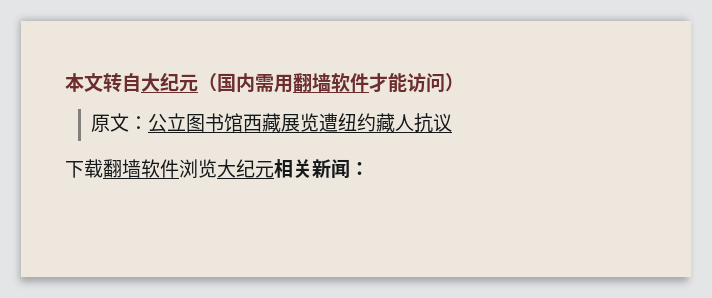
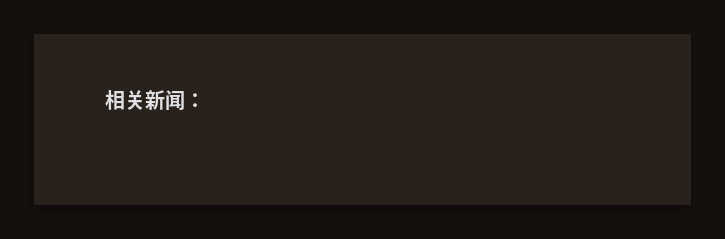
- 本文转自大纪元（国内需用翻墙软件才能访问）
- 原文：公立图书馆西藏展览遭纽约藏人抗议
- 下载翻墙软件浏览大纪元相关新闻：
+ 相关新闻：

